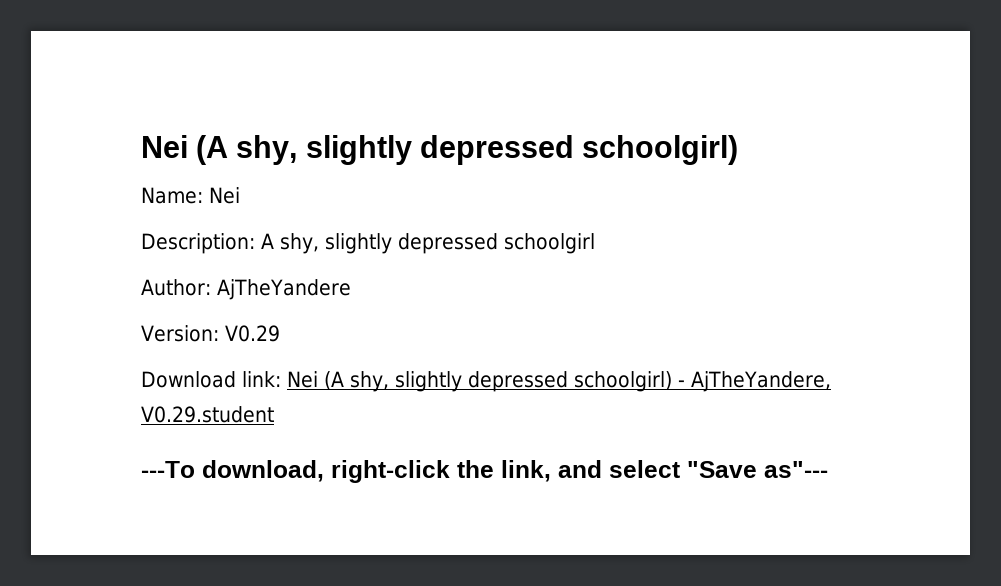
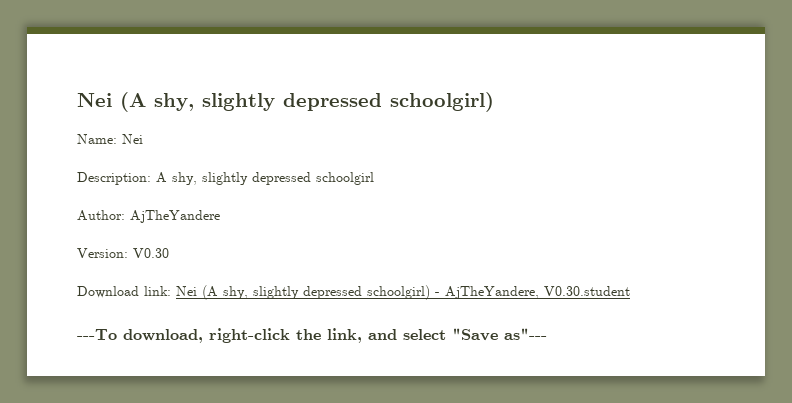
- Version: V0.29
+ Version: V0.30
- Download link: Nei (A shy, slightly depressed schoolgirl) - AjTheYandere, V0.29.student
+ Download link: Nei (A shy, slightly depressed schoolgirl) - AjTheYandere, V0.30.student

